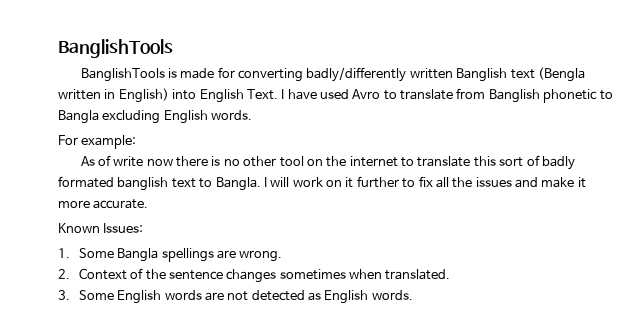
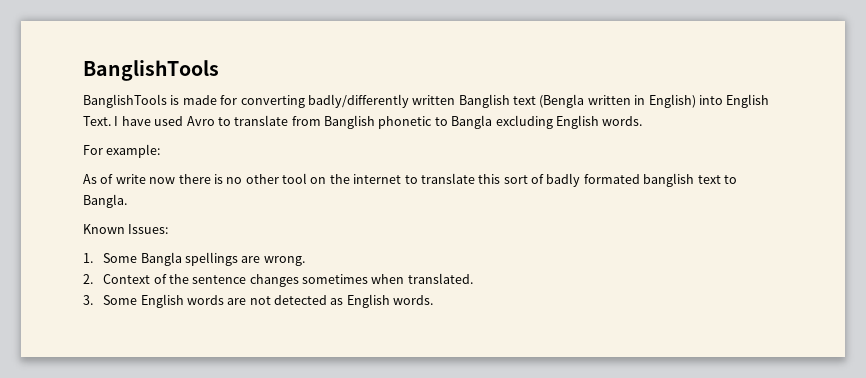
- I will work on it further to fix all the issues and make it more accurate.

